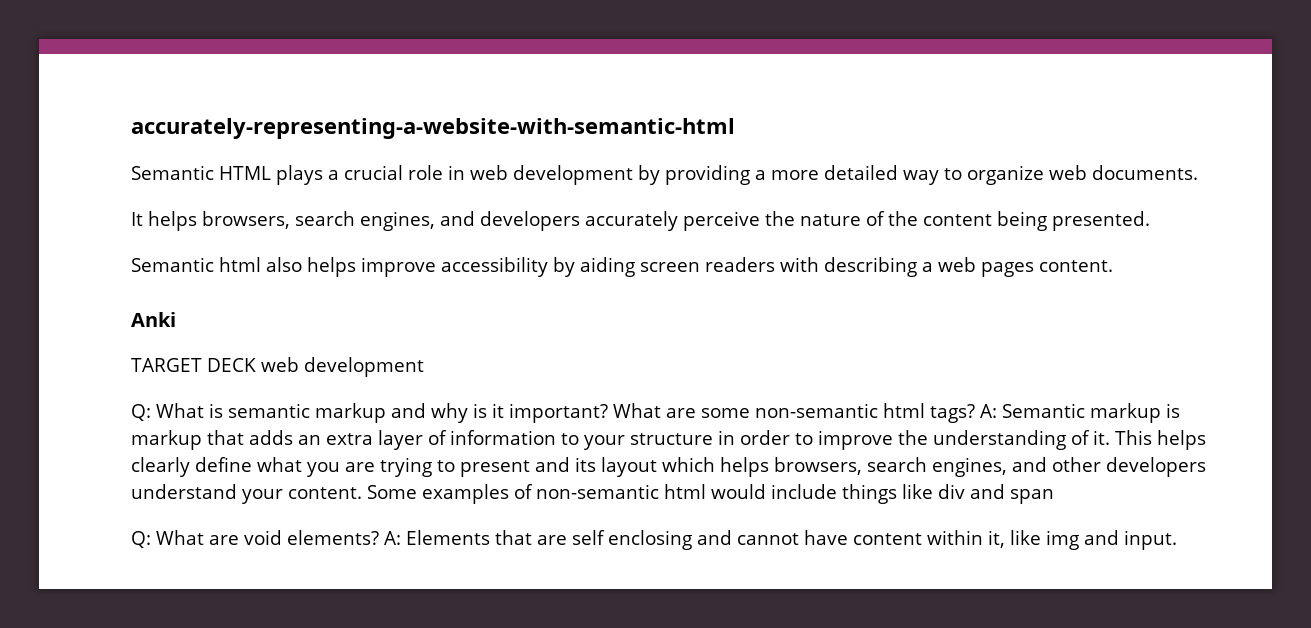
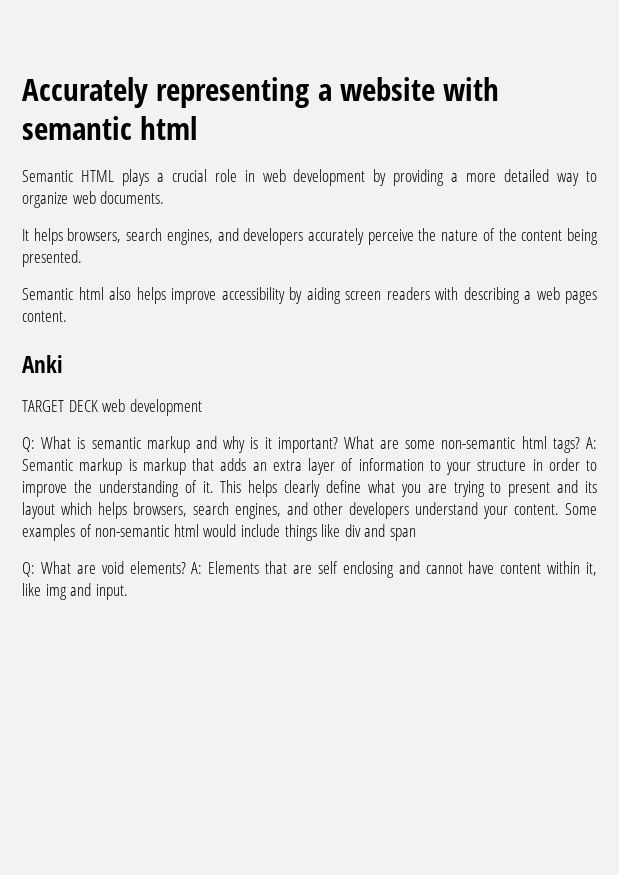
- accurately-representing-a-website-with-semantic-html
+ Accurately representing a website with semantic html

